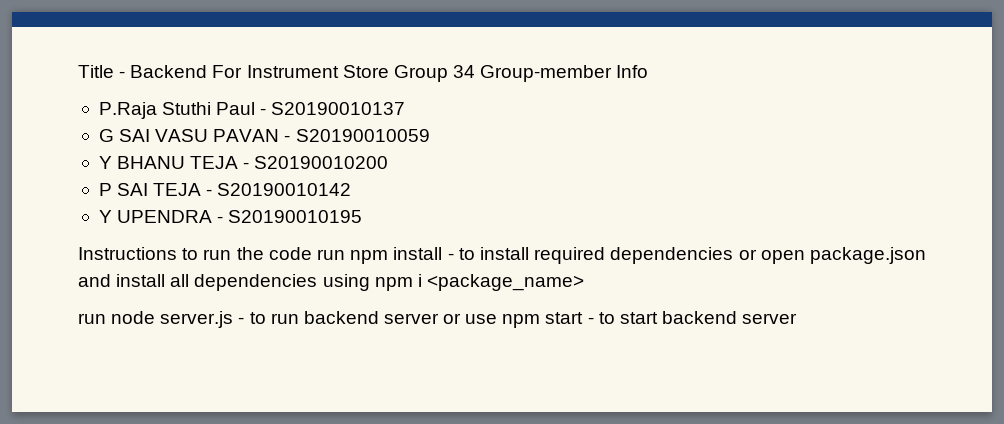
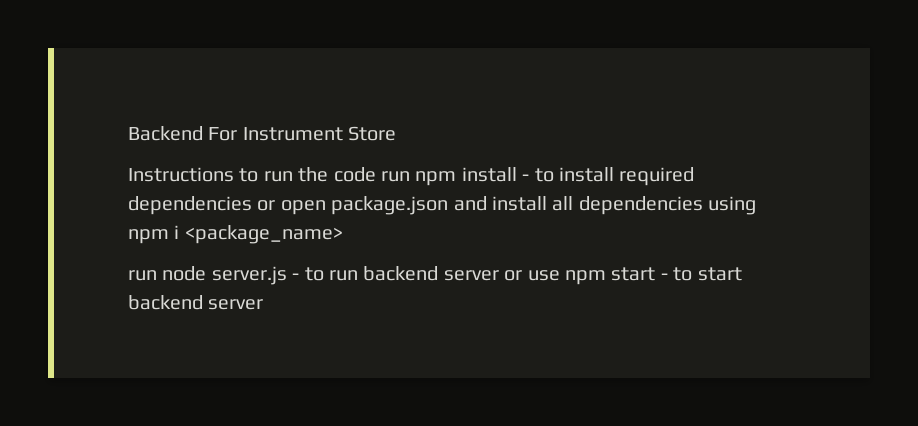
- Title - Backend For Instrument Store Group 34 Group-member Info
- P.Raja Stuthi Paul - S20190010137
- G SAI VASU PAVAN - S20190010059
- Y BHANU TEJA - S20190010200
- P SAI TEJA - S20190010142
- Y UPENDRA - S20190010195
+ Backend For Instrument Store

